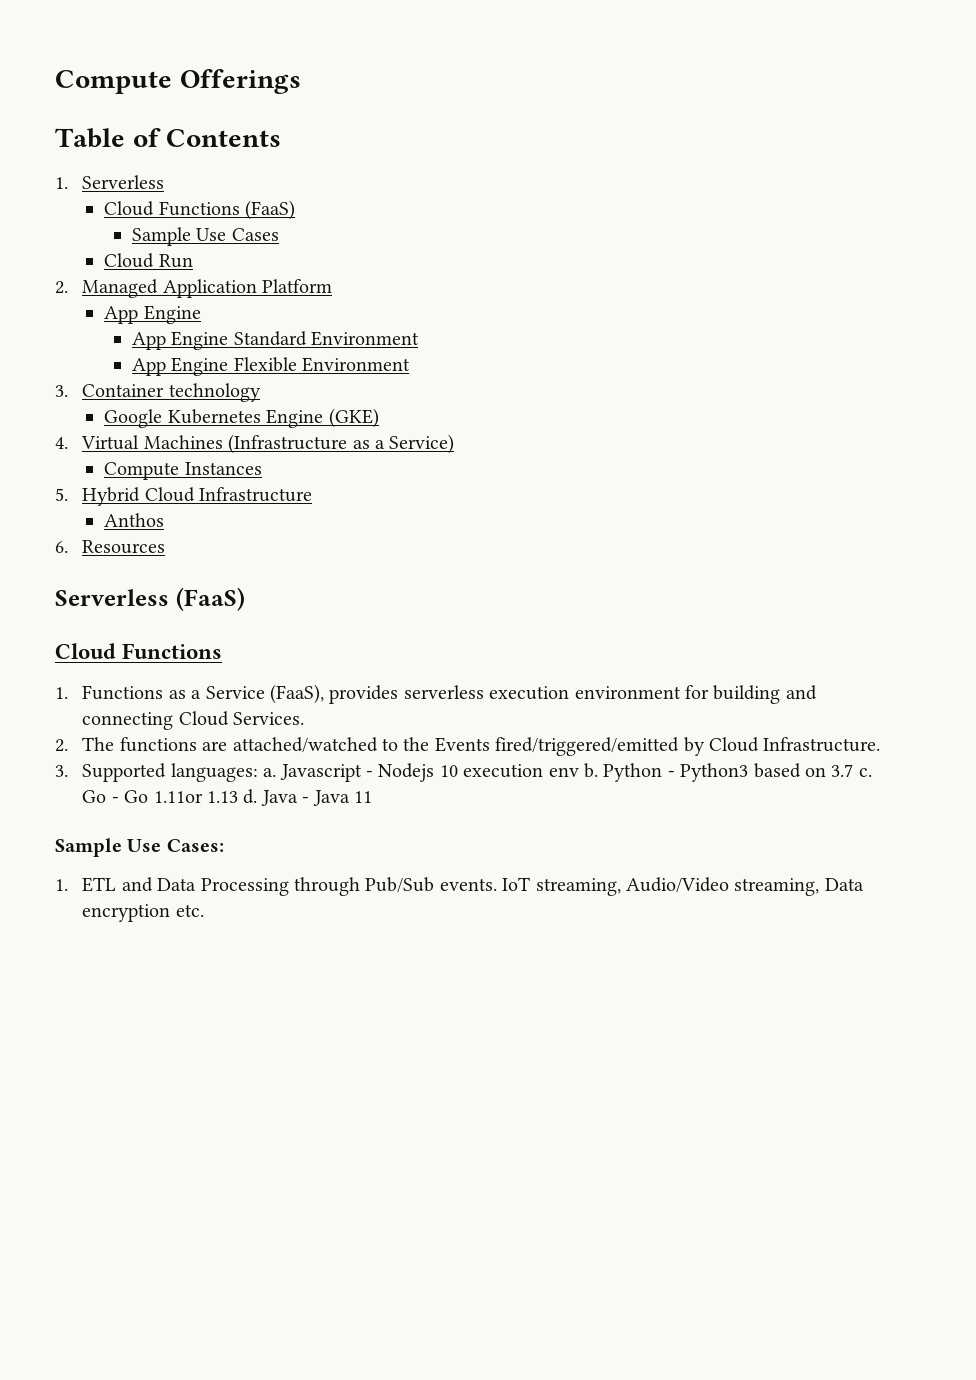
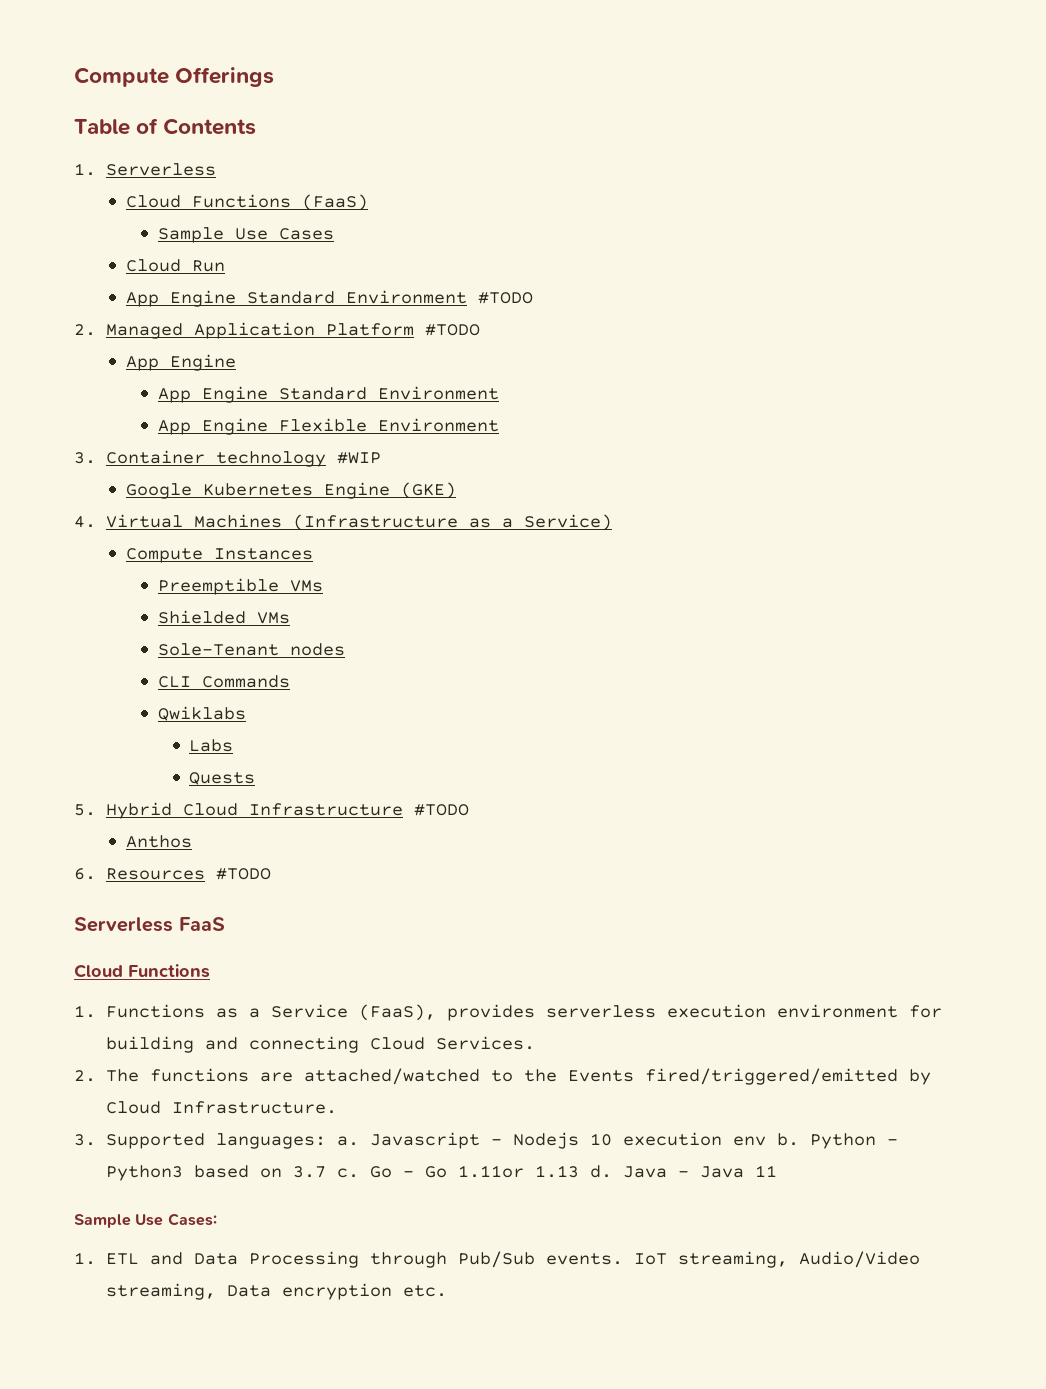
+ App Engine Standard Environment #TODO
- 2. Managed Application Platform
+ 2. Managed Application Platform #TODO
- 3. Container technology
+ 3. Container technology #WIP
+ Preemptible VMs
+ Shielded VMs
+ Sole-Tenant nodes
+ CLI Commands
+ Qwiklabs
+ Labs
+ Quests
- 5. Hybrid Cloud Infrastructure
+ 5. Hybrid Cloud Infrastructure #TODO
- 6. Resources
- Serverless (FaaS)
+ 6. Resources #TODO
+ Serverless FaaS

